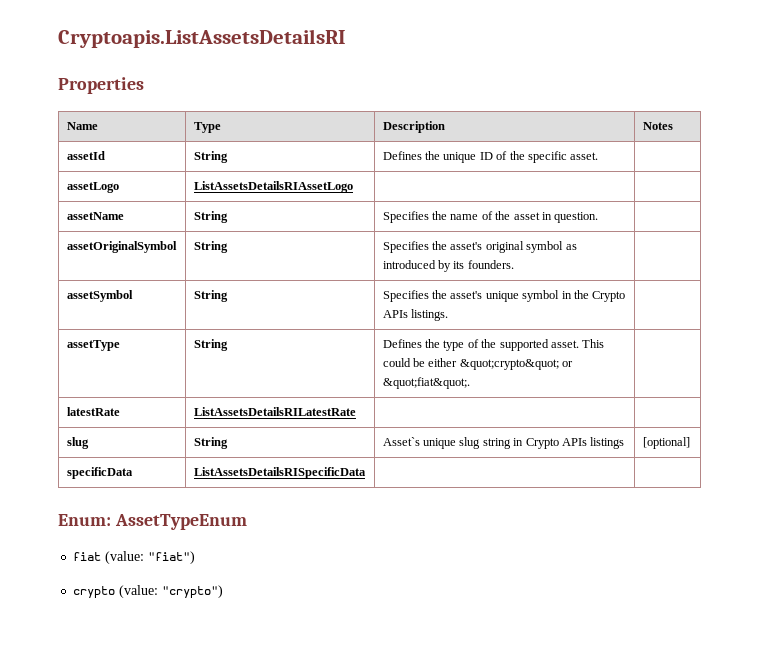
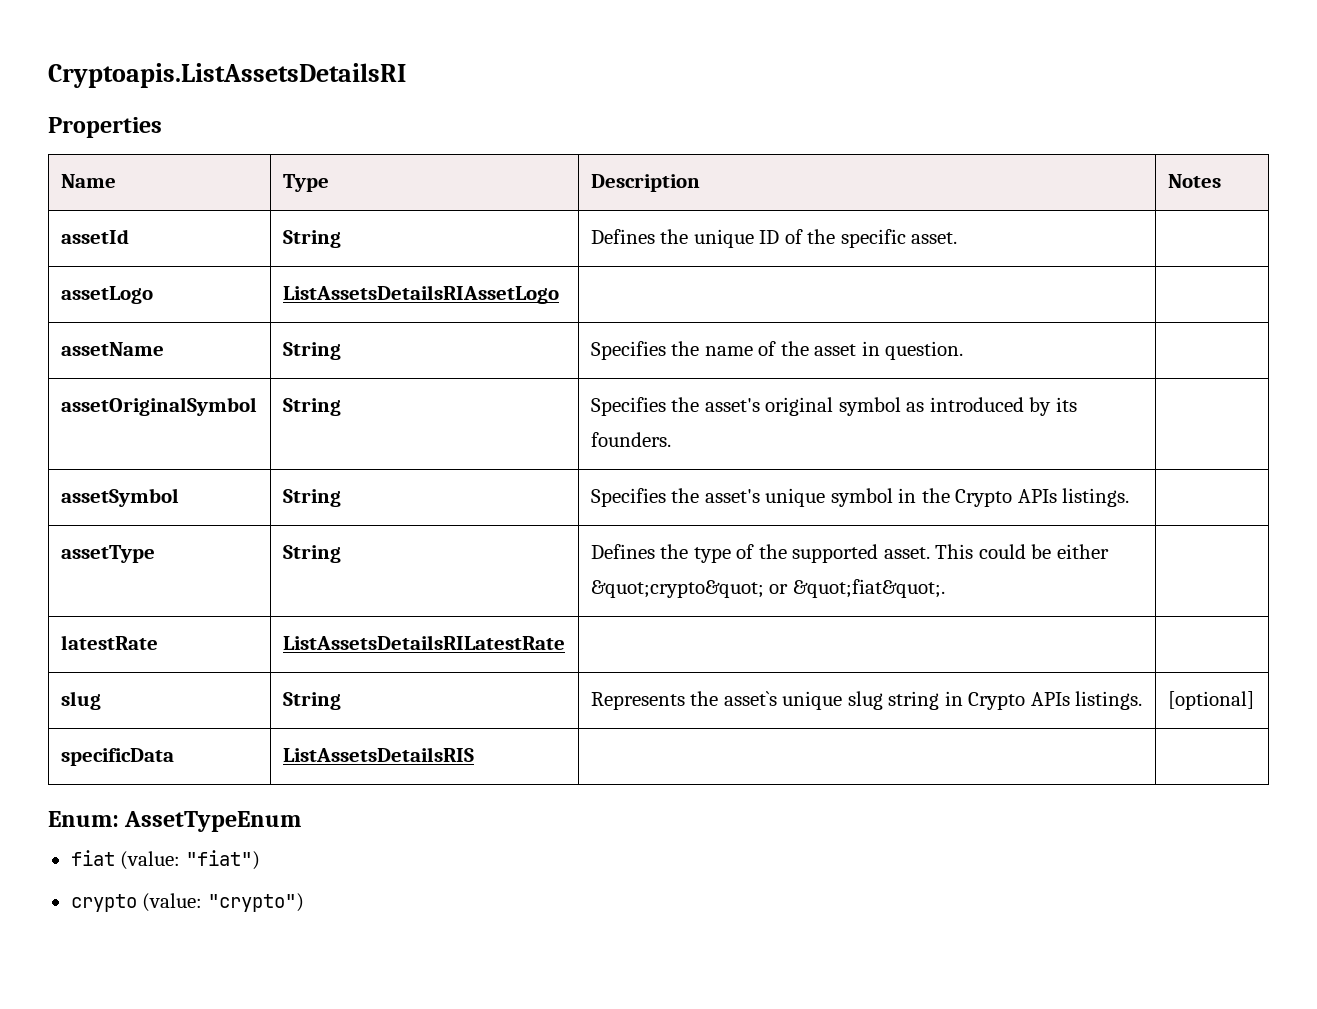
- slug | String | Asset`s unique slug string in Crypto APIs listings | [optional]
+ slug | String | Represents the asset`s unique slug string in Crypto APIs listings. | [optional]
- specificData | ListAssetsDetailsRISpecificData | |
+ specificData | ListAssetsDetailsRIS | |

